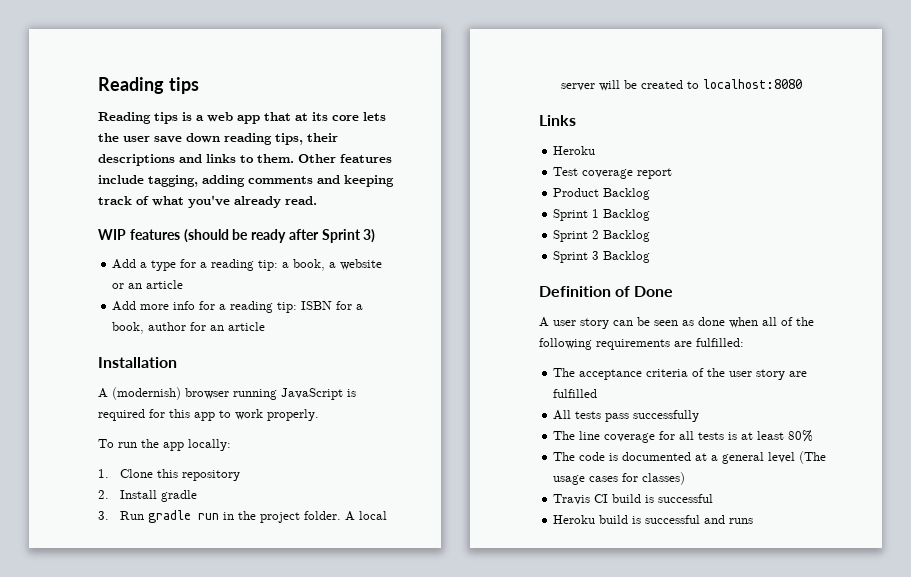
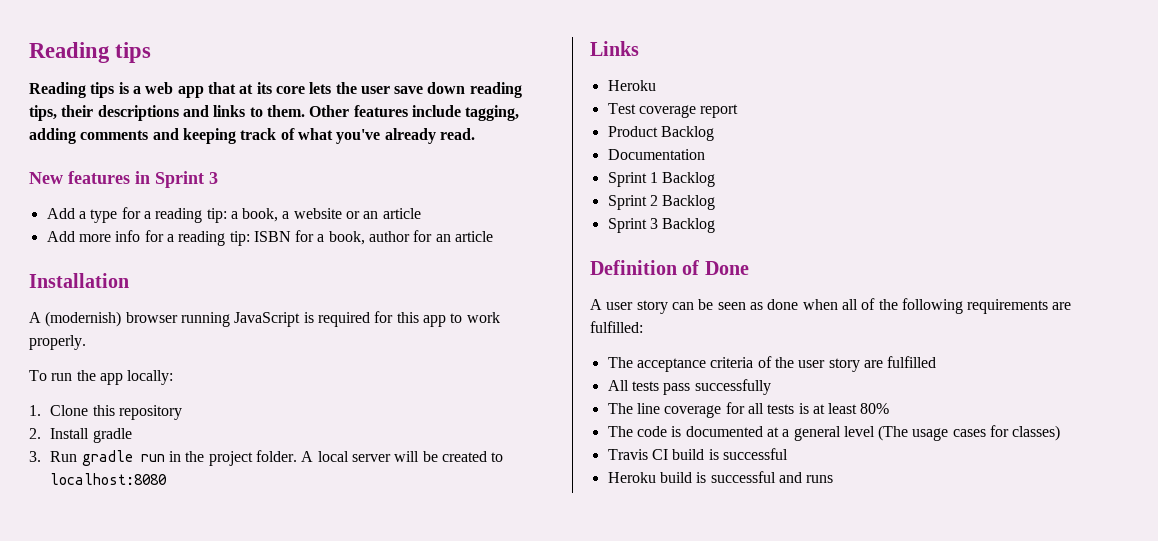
- WIP features (should be ready after Sprint 3)
+ New features in Sprint 3
+ Documentation

